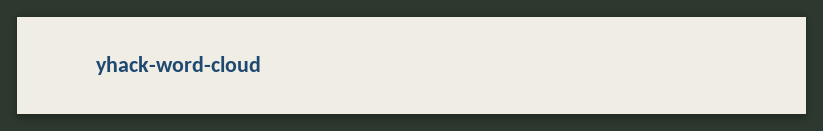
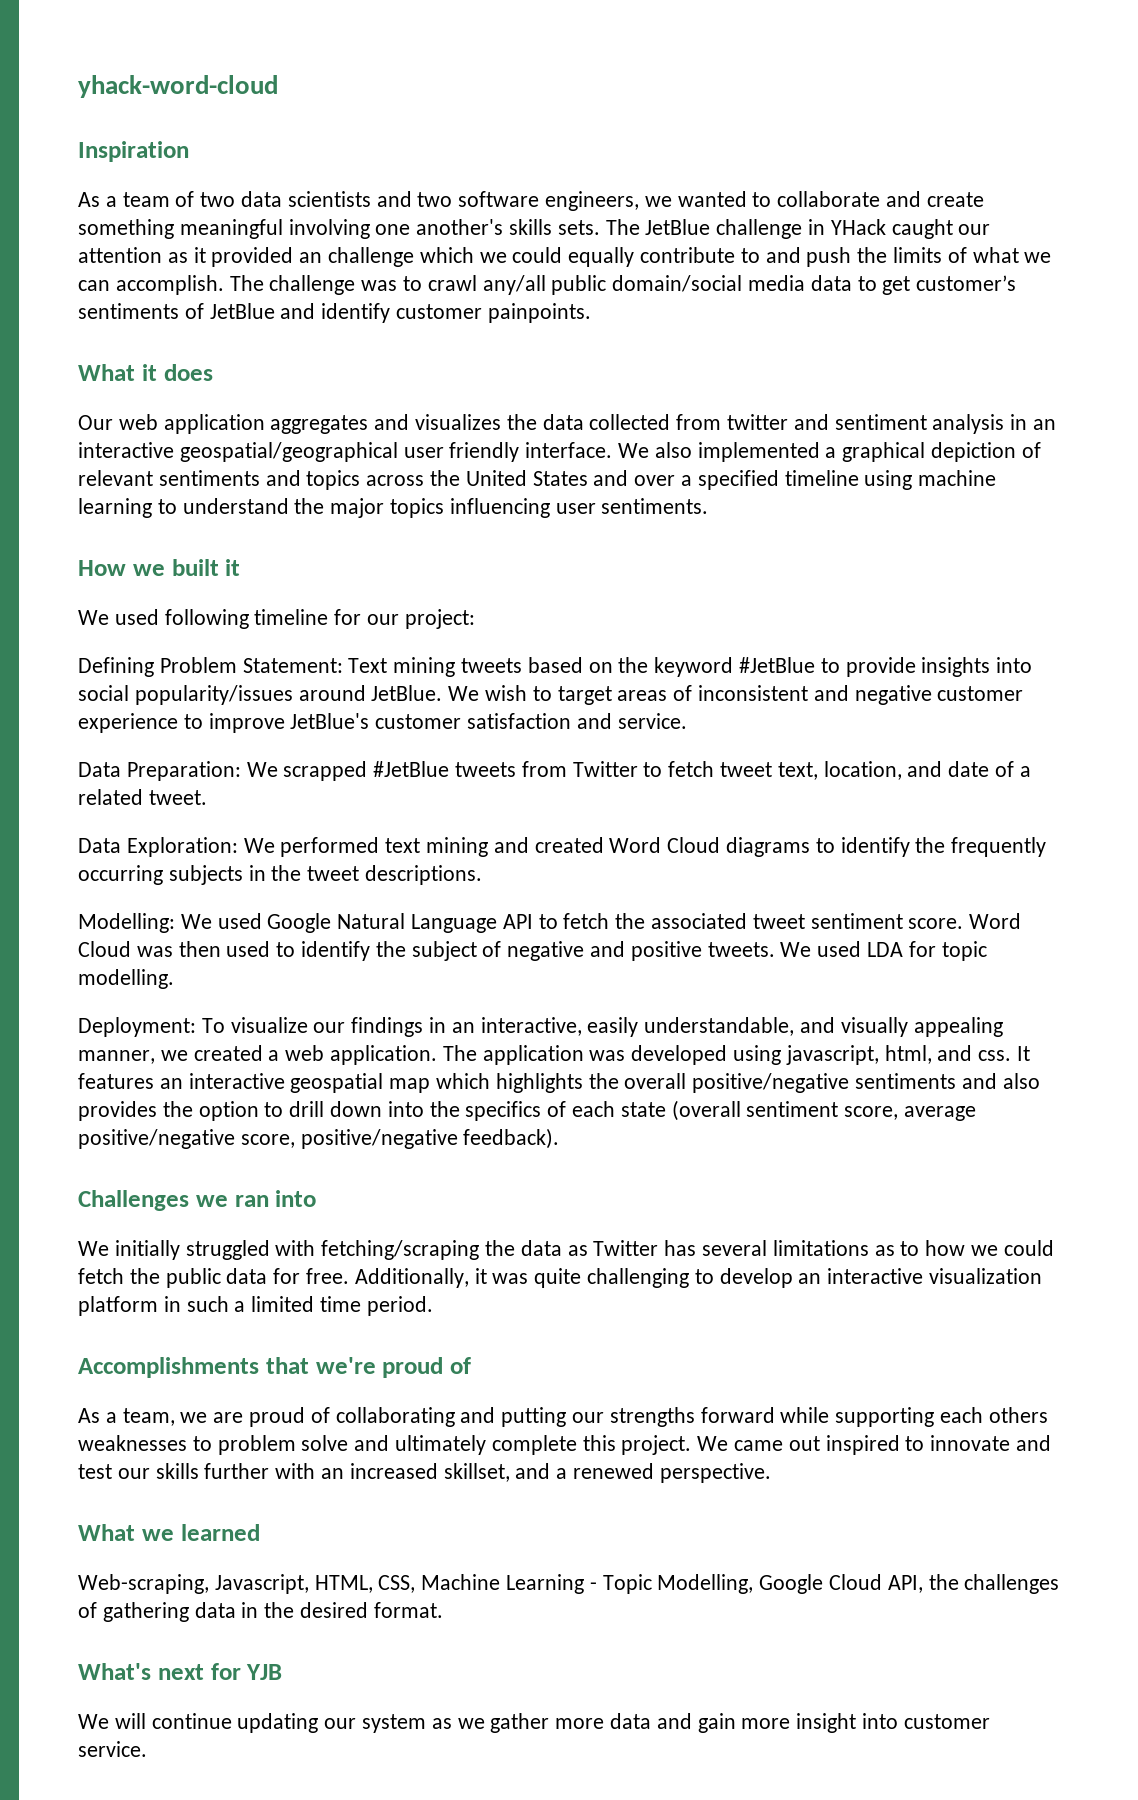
+ Inspiration
+ As a team of two data scientists and two software engineers, we wanted to collaborate and create something meaningful involving one another's skills sets. The JetBlue challenge in YHack caught our attention as it provided an challenge which we could equally contribute to and push the limits of what we can accomplish. The challenge was to crawl any/all public domain/social media data to get customer’s sentiments of JetBlue and identify customer painpoints.
+ What it does
+ Our web application aggregates and visualizes the data collected from twitter and sentiment analysis in an interactive geospatial/geographical user friendly interface. We also implemented a graphical depiction of relevant sentiments and topics across the United States and over a specified timeline using machine learning to understand the major topics influencing user sentiments.
+ How we built it
+ We used following timeline for our project:
+ Defining Problem Statement: Text mining tweets based on the keyword #JetBlue to provide insights into social popularity/issues around JetBlue. We wish to target areas of inconsistent and negative customer experience to improve JetBlue's customer satisfaction and service.
+ Data Preparation: We scrapped #JetBlue tweets from Twitter to fetch tweet text, location, and date of a related tweet.
+ Data Exploration: We performed text mining and created Word Cloud diagrams to identify the frequently occurring subjects in the tweet descriptions.
+ Modelling: We used Google Natural Language API to fetch the associated tweet sentiment score. Word Cloud was then used to identify the subject of negative and positive tweets. We used LDA for topic modelling.
+ Deployment: To visualize our findings in an interactive, easily understandable, and visually appealing manner, we created a web application. The application was developed using javascript, html, and css. It features an interactive geospatial map which highlights the overall positive/negative sentiments and also provides the option to drill down into the specifics of each state (overall sentiment score, average positive/negative score, positive/negative feedback).
+ Challenges we ran into
+ We initially struggled with fetching/scraping the data as Twitter has several limitations as to how we could fetch the public data for free. Additionally, it was quite challenging to develop an interactive visualization platform in such a limited time period.
+ Accomplishments that we're proud of
+ As a team, we are proud of collaborating and putting our strengths forward while supporting each others weaknesses to problem solve and ultimately complete this project. We came out inspired to innovate and test our skills further with an increased skillset, and a renewed perspective.
+ What we learned
+ Web-scraping, Javascript, HTML, CSS, Machine Learning - Topic Modelling, Google Cloud API, the challenges of gathering data in the desired format.
+ What's next for YJB
+ We will continue updating our system as we gather more data and gain more insight into customer service.

